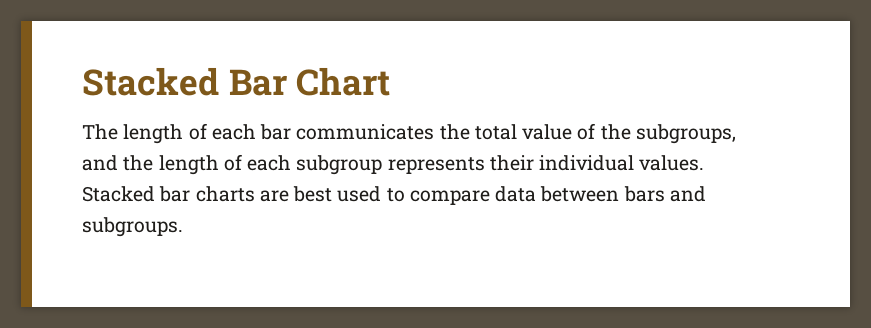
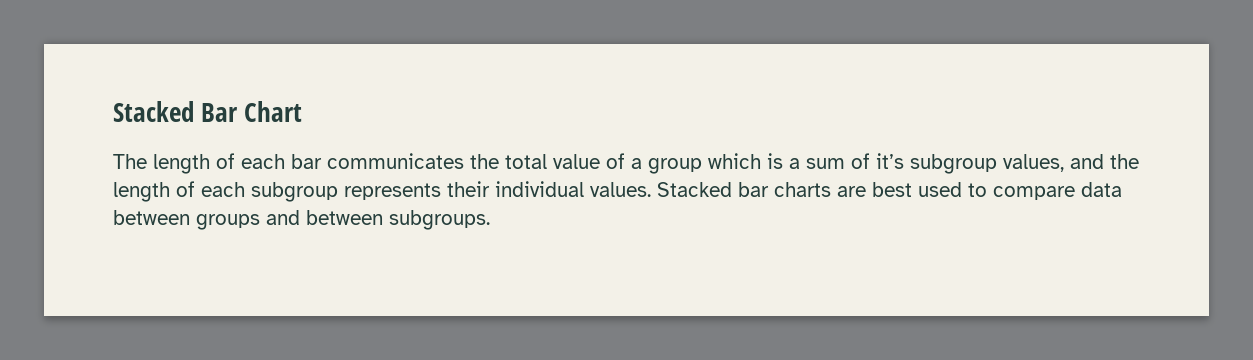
- The length of each bar communicates the total value of the subgroups, and the length of each subgroup represents their individual values.
+ The length of each bar communicates the total value of a group which is a sum of it’s subgroup values, and the length of each subgroup represents their individual values.
- Stacked bar charts are best used to compare data between bars and subgroups.
+ Stacked bar charts are best used to compare data between groups and between subgroups.

